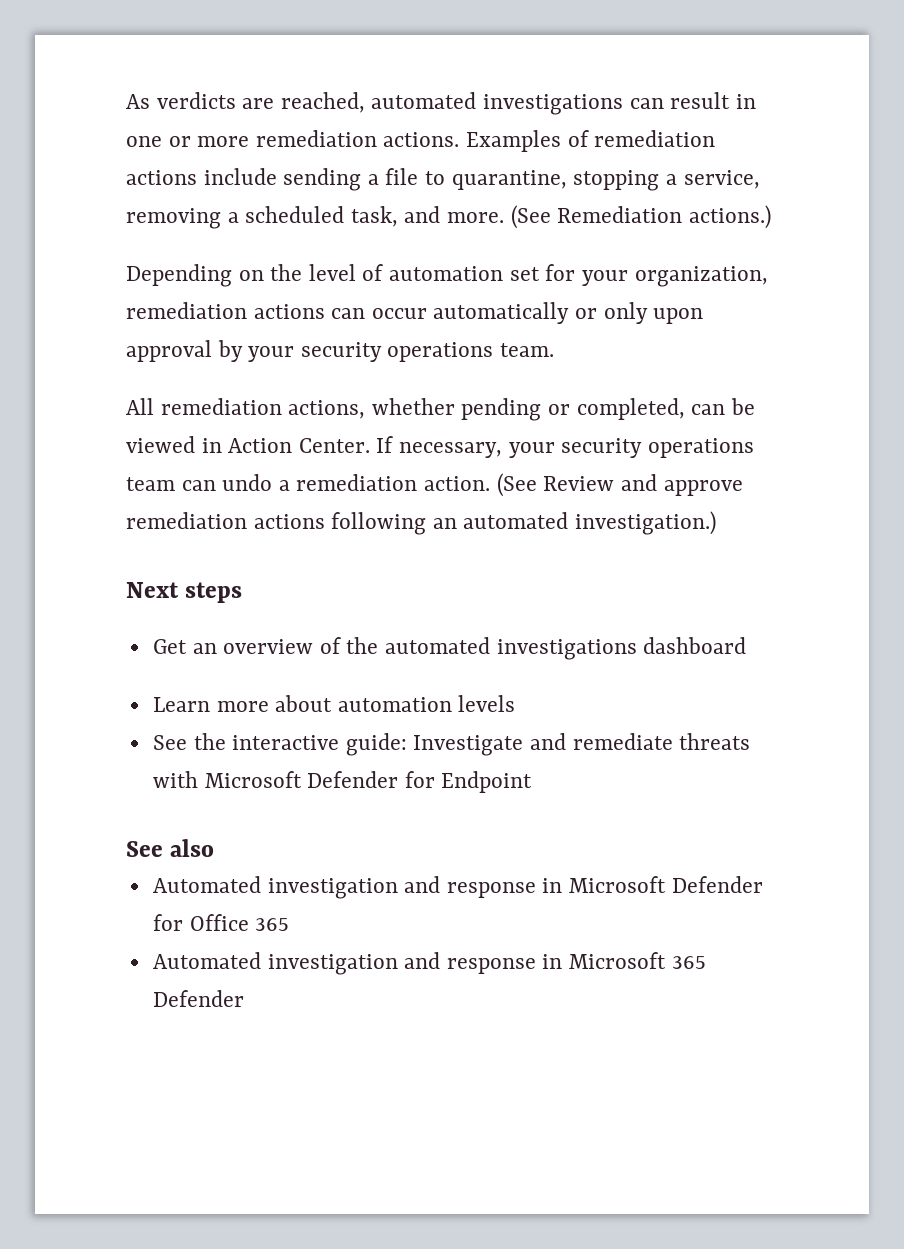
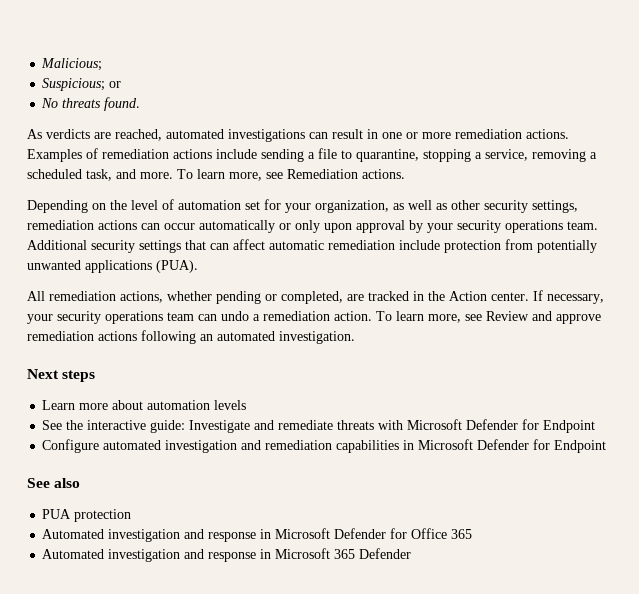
+ Malicious;
+ Suspicious; or
+ No threats found.
- (See Remediation actions.)
+ To learn more, see Remediation actions.
- Depending on the level of automation set for your organization, remediation actions can occur automatically or only upon approval by your security operations team.
+ Depending on the level of automation set for your organization, as well as other security settings, remediation actions can occur automatically or only upon approval by your security operations team. Additional security settings that can affect automatic remediation include protection from potentially unwanted applications (PUA).
- All remediation actions, whether pending or completed, can be viewed in Action Center.
+ All remediation actions, whether pending or completed, are tracked in the Action center.
- (See Review and approve remediation actions following an automated investigation.)
+ To learn more, see Review and approve remediation actions following an automated investigation.
- Get an overview of the automated investigations dashboard
+ Configure automated investigation and remediation capabilities in Microsoft Defender for Endpoint
+ PUA protection

